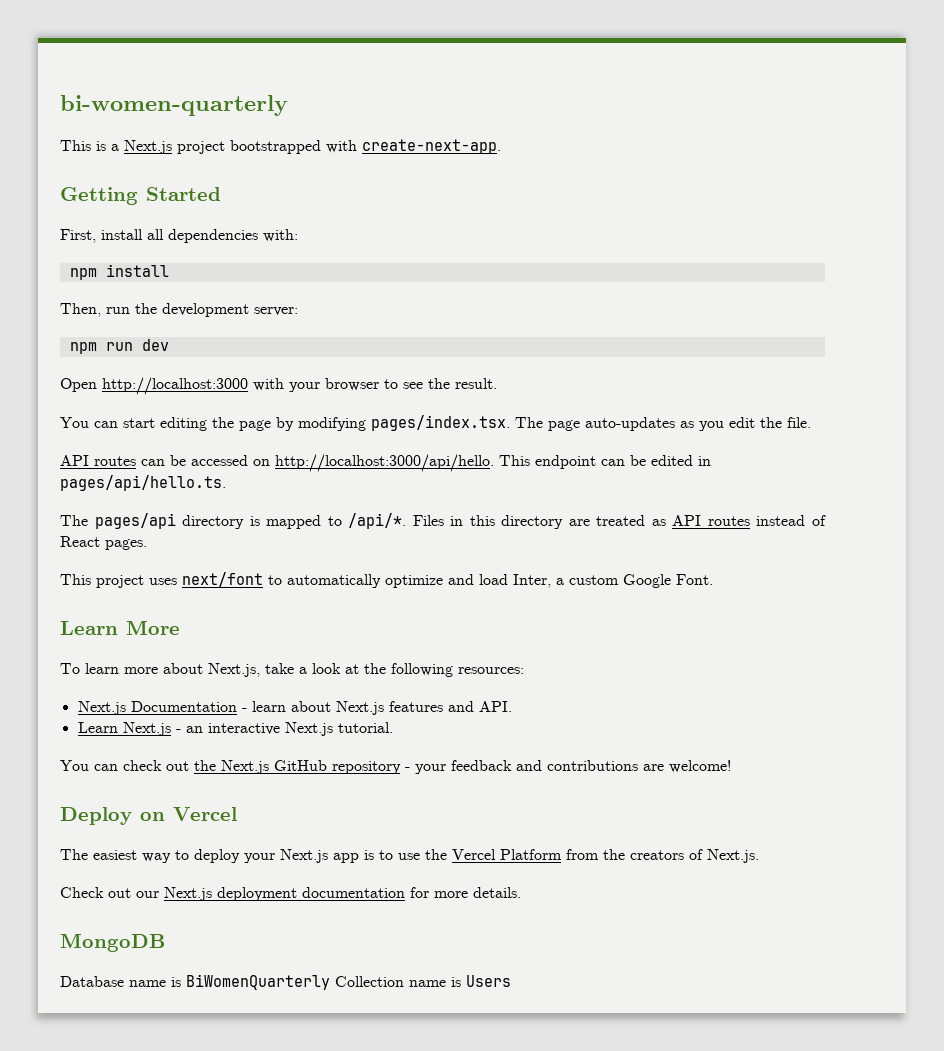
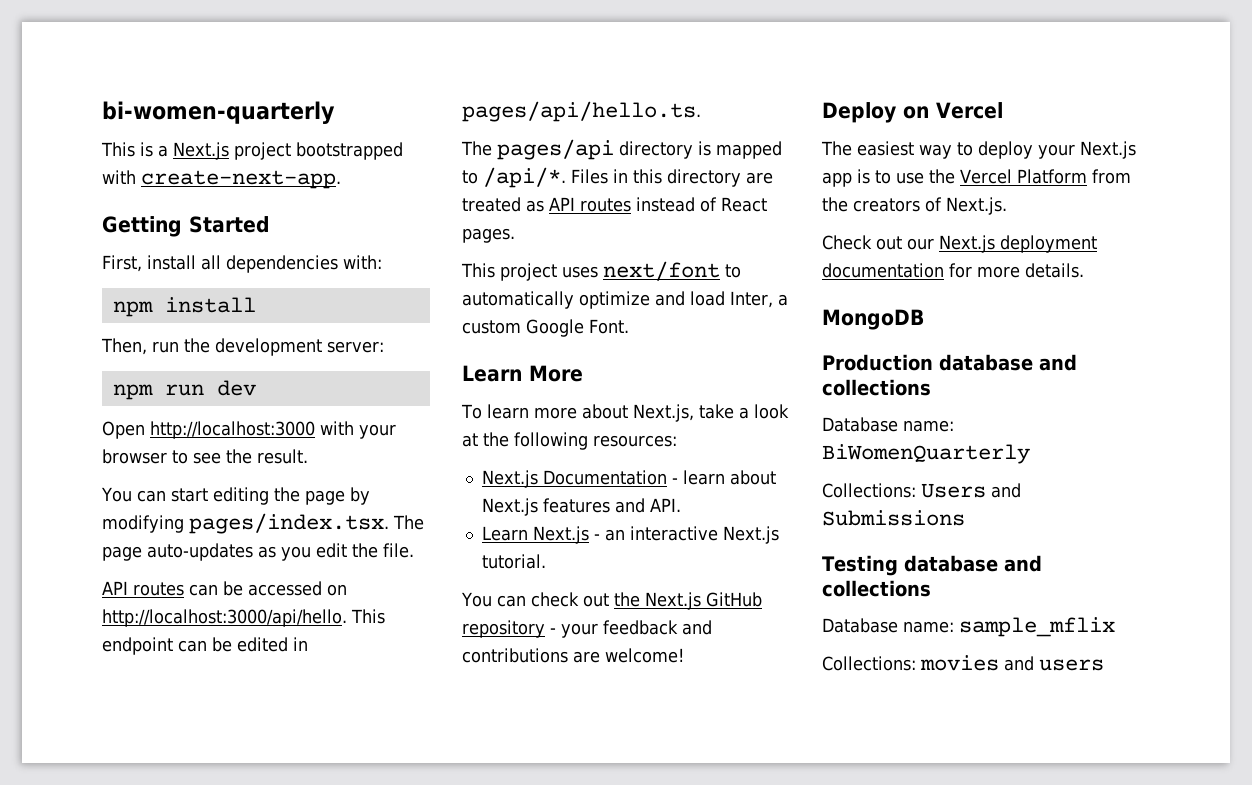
- Database name is BiWomenQuarterly Collection name is Users
+ Production database and collections
+ Database name: BiWomenQuarterly
+ Collections: Users and Submissions
+ Testing database and collections
+ Database name: sample_mflix
+ Collections: movies and users

